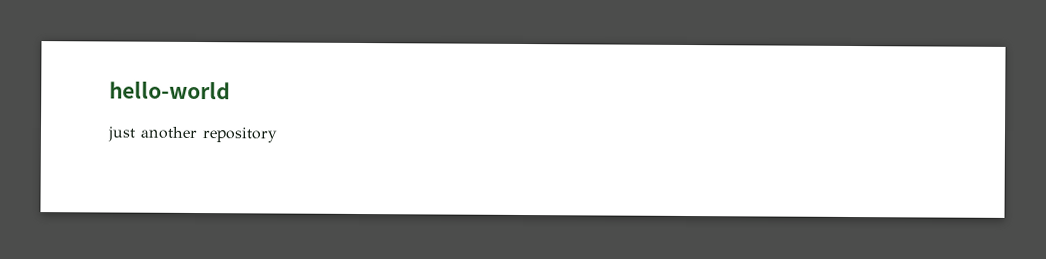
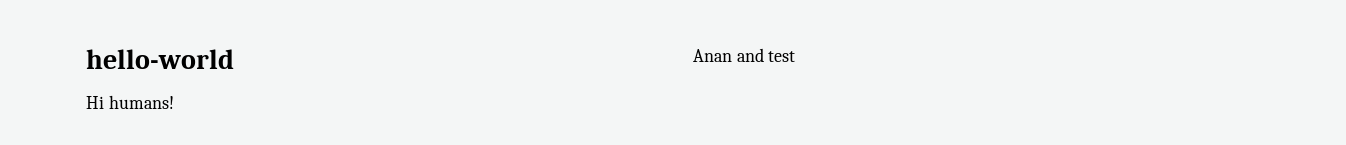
- just another repository
+ Hi humans!
+ Anan and test

